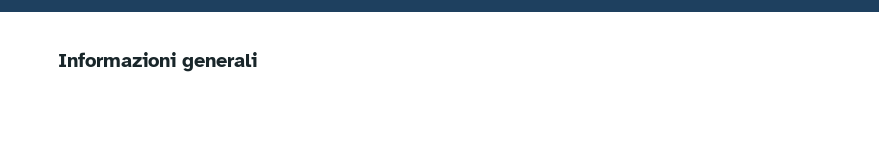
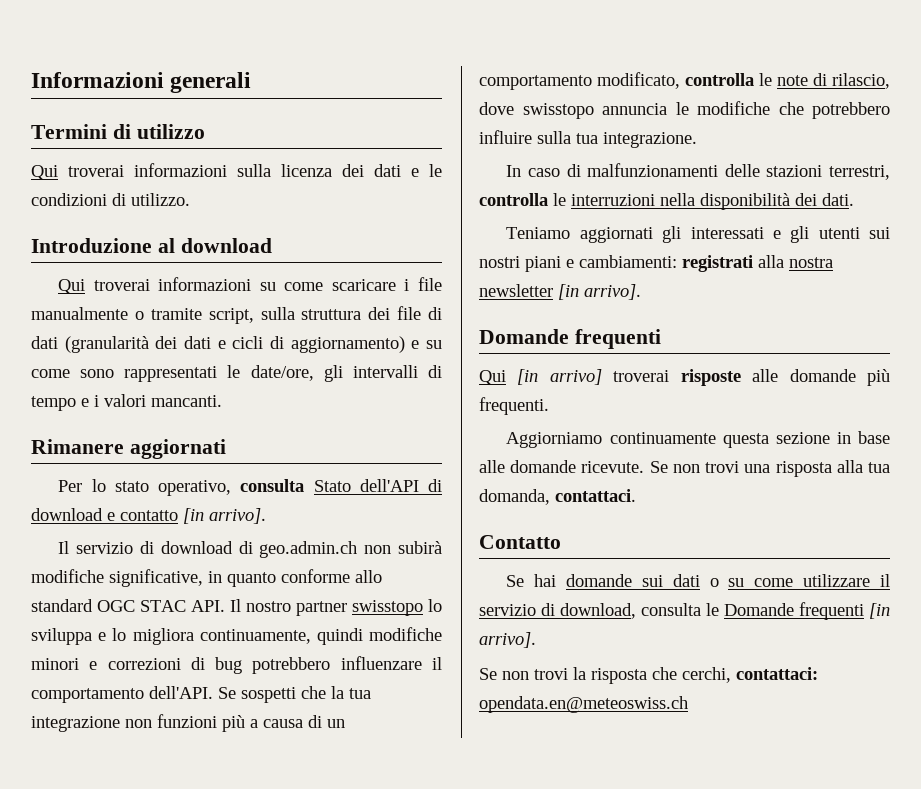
+ Termini di utilizzo
+ Qui troverai informazioni sulla licenza dei dati e le condizioni di utilizzo.
+ Introduzione al download
+ Qui troverai informazioni su come scaricare i file manualmente o tramite script, sulla struttura dei file di dati (granularità dei dati e cicli di aggiornamento) e su come sono rappresentati le date/ore, gli intervalli di tempo e i valori mancanti.
+ Rimanere aggiornati
+ Per lo stato operativo, consulta Stato dell'API di download e contatto [in arrivo].
+ Il servizio di download di geo.admin.ch non subirà modifiche significative, in quanto conforme allo standard OGC STAC API. Il nostro partner swisstopo lo sviluppa e lo migliora continuamente, quindi modifiche minori e correzioni di bug potrebbero influenzare il comportamento dell'API. Se sospetti che la tua integrazione non funzioni più a causa di un comportamento modificato, controlla le note di rilascio, dove swisstopo annuncia le modifiche che potrebbero influire sulla tua integrazione.
+ In caso di malfunzionamenti delle stazioni terrestri, controlla le interruzioni nella disponibilità dei dati.
+ Teniamo aggiornati gli interessati e gli utenti sui nostri piani e cambiamenti: registrati alla nostra newsletter [in arrivo].
+ Domande frequenti
+ Qui [in arrivo] troverai risposte alle domande più frequenti.
+ Aggiorniamo continuamente questa sezione in base alle domande ricevute. Se non trovi una risposta alla tua domanda, contattaci.
+ Contatto
+ Se hai domande sui dati o su come utilizzare il servizio di download, consulta le Domande frequenti [in arrivo].
+ Se non trovi la risposta che cerchi, contattaci: opendata.en@meteoswiss.ch

